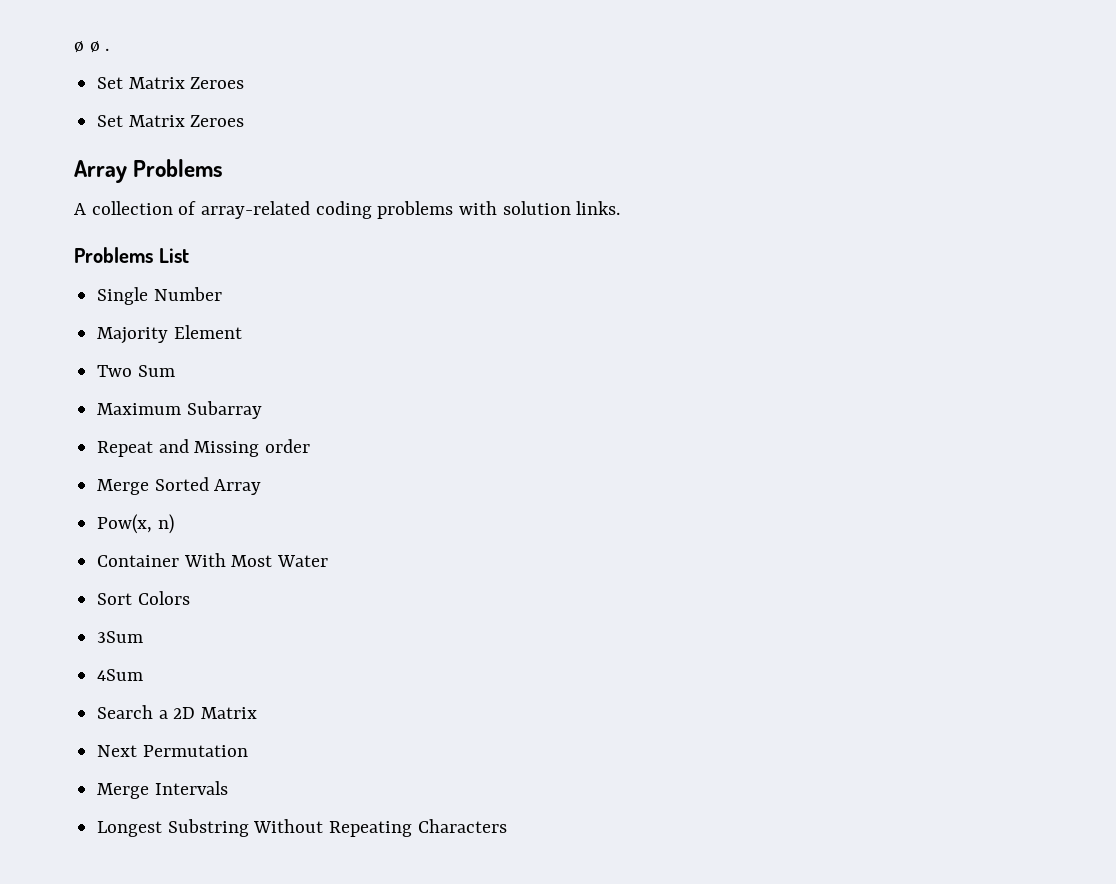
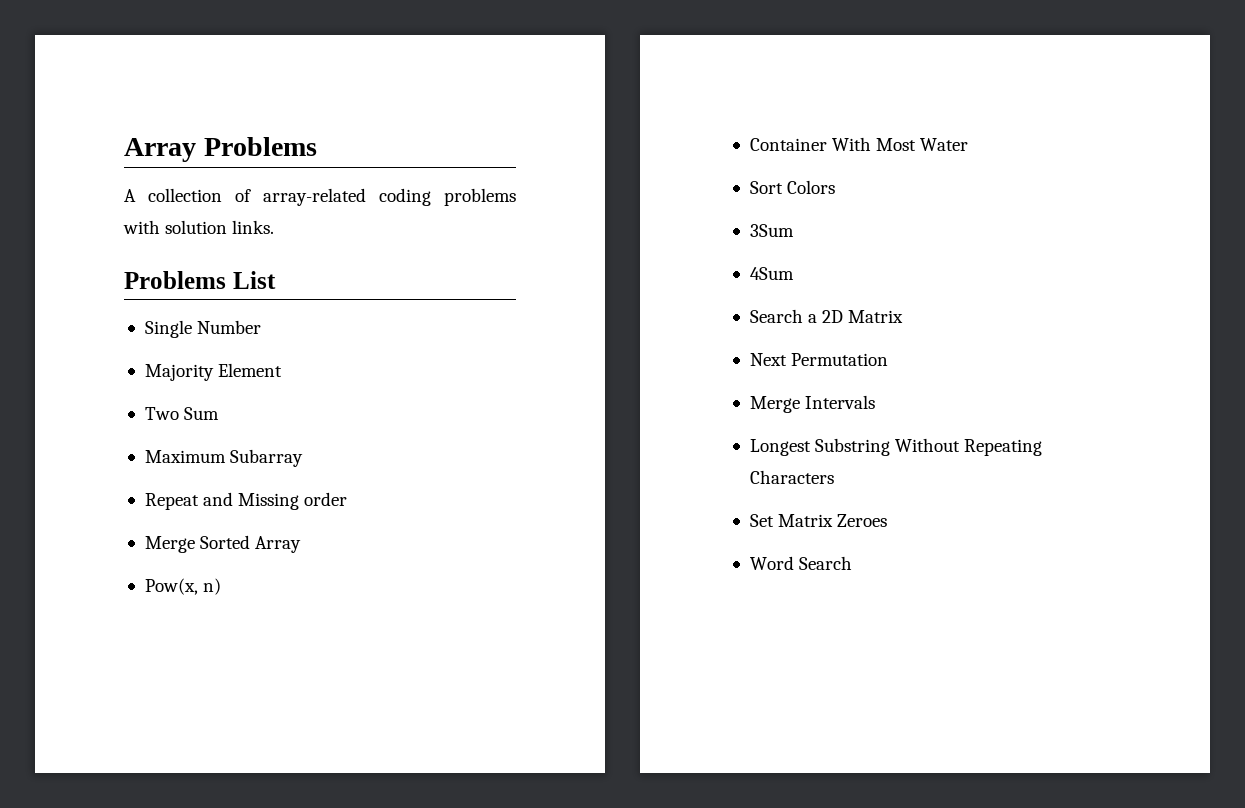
- ø ø .
- Set Matrix Zeroes
- Set Matrix Zeroes
+ Set Matrix Zeroes
+ Word Search

